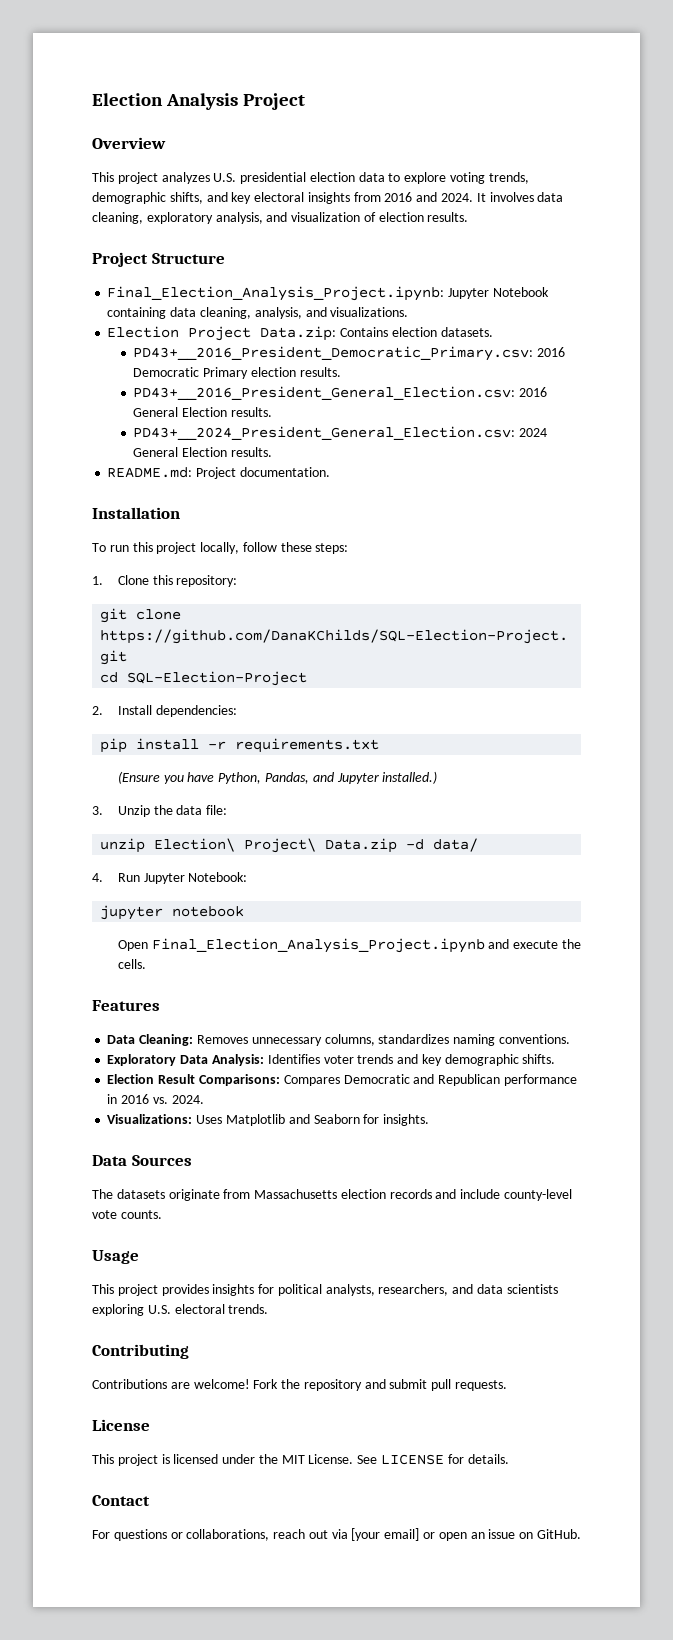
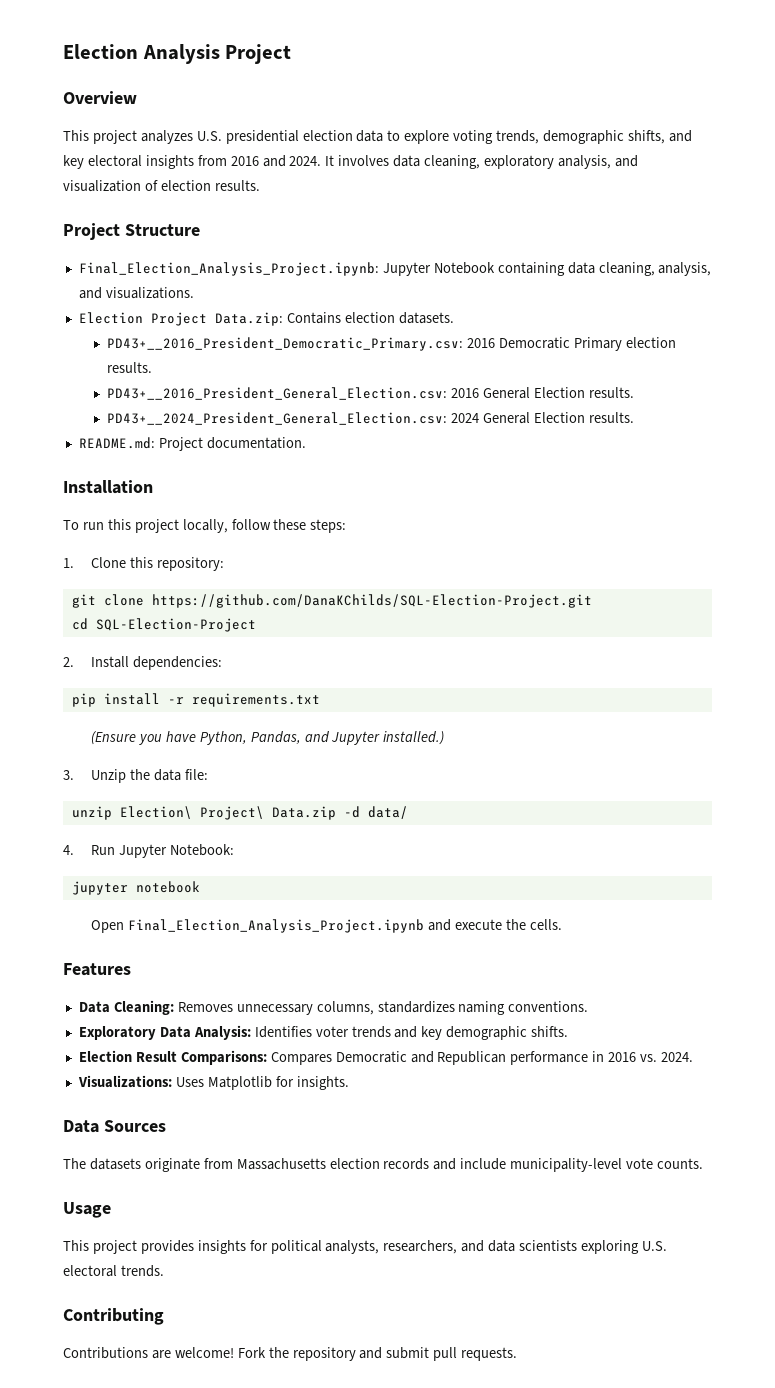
- Visualizations: Uses Matplotlib and Seaborn for insights.
+ Visualizations: Uses Matplotlib for insights.
- The datasets originate from Massachusetts election records and include county-level vote counts.
+ The datasets originate from Massachusetts election records and include municipality-level vote counts.
- License
- This project is licensed under the MIT License. See LICENSE for details.
- Contact
- For questions or collaborations, reach out via [your email] or open an issue on GitHub.

